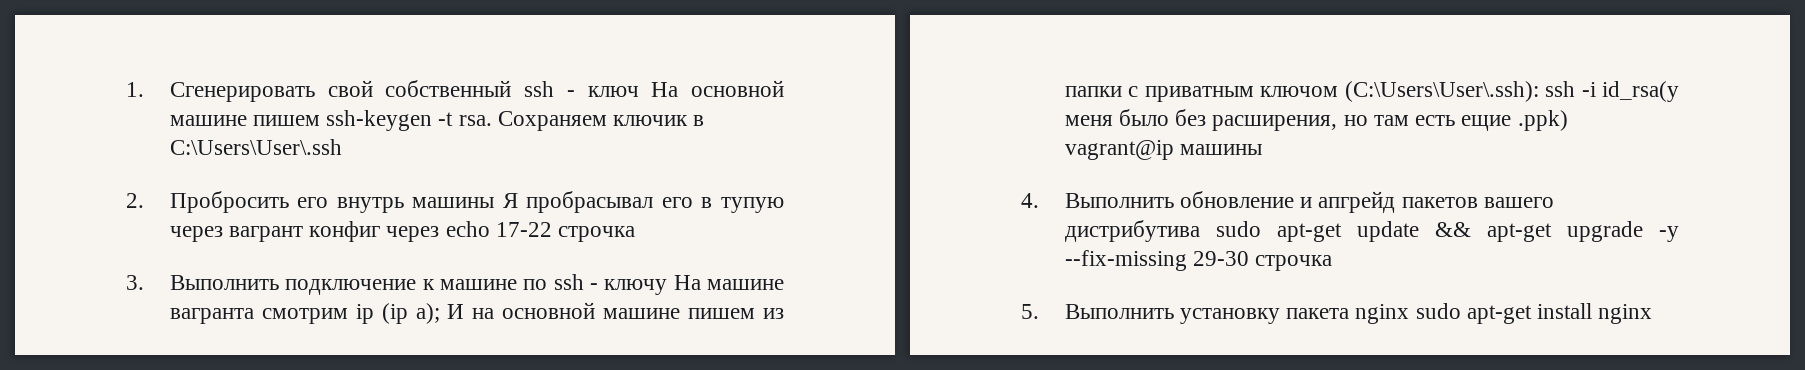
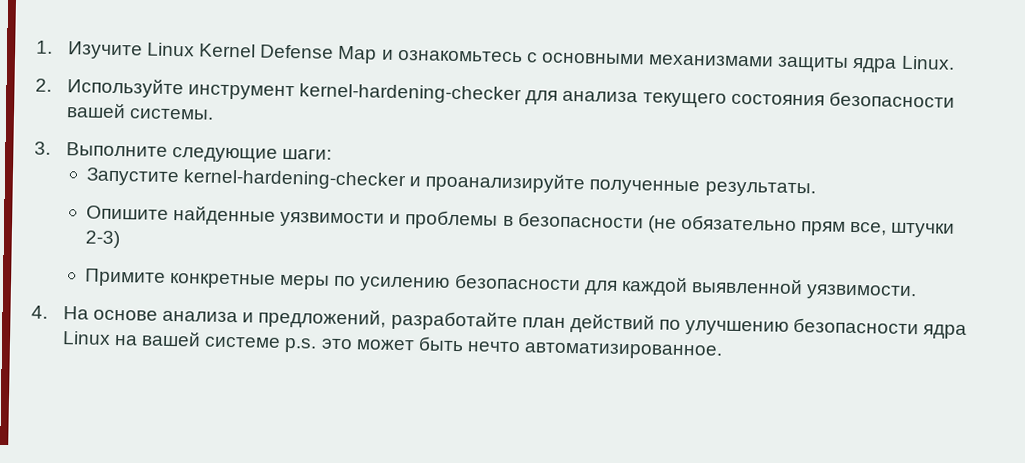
- 1. Сгенерировать свой собственный ssh - ключ На основной машине пишем ssh-keygen -t rsa. Сохраняем ключик в C:\Users\User\.ssh
- 2. Пробросить его внутрь машины Я пробрасывал его в тупую через вагрант конфиг через echo 17-22 строчка
- 3. Выполнить подключение к машине по ssh - ключу На машине вагранта смотрим ip (ip a); И на основной машине пишем из папки с приватным ключом (C:\Users\User\.ssh): ssh -i id_rsa(у меня было без расширения, но там есть ещие .ppk) vagrant@ip машины
- 4. Выполнить обновление и апгрейд пакетов вашего дистрибутива sudo apt-get update && apt-get upgrade -y --fix-missing 29-30 строчка
- 5. Выполнить установку пакета nginx sudo apt-get install nginx
+ 1. Изучите Linux Kernel Defense Map и ознакомьтесь с основными механизмами защиты ядра Linux.
+ 2. Используйте инструмент kernel-hardening-checker для анализа текущего состояния безопасности вашей системы.
+ 3. Выполните следующие шаги:
+ Запустите kernel-hardening-checker и проанализируйте полученные результаты.
+ Опишите найденные уязвимости и проблемы в безопасности (не обязательно прям все, штучки 2-3)
+ Примите конкретные меры по усилению безопасности для каждой выявленной уязвимости.
+ 4. На основе анализа и предложений, разработайте план действий по улучшению безопасности ядра Linux на вашей системе p.s. это может быть нечто автоматизированное.

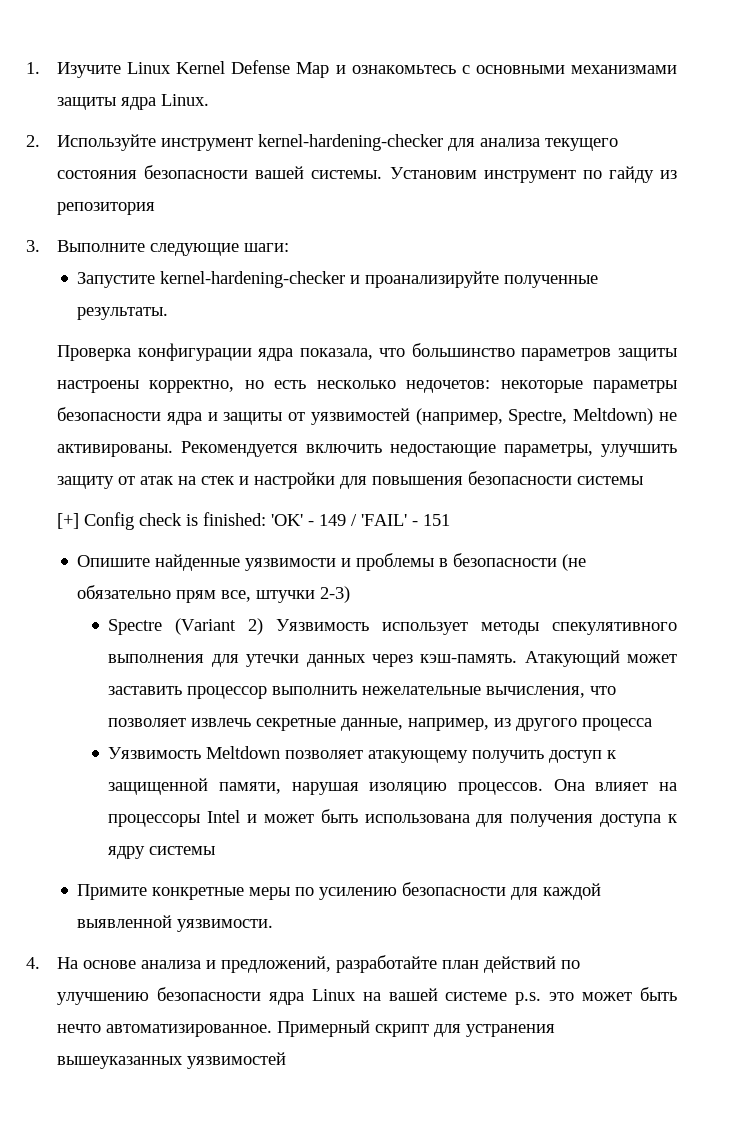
+ Установим инструмент по гайду из репозитория
+ Проверка конфигурации ядра показала, что большинство параметров защиты настроены корректно, но есть несколько недочетов: некоторые параметры безопасности ядра и защиты от уязвимостей (например, Spectre, Meltdown) не активированы. Рекомендуется включить недостающие параметры, улучшить защиту от атак на стек и настройки для повышения безопасности системы
+ [+] Config check is finished: 'OK' - 149 / 'FAIL' - 151
+ Spectre (Variant 2) Уязвимость использует методы спекулятивного выполнения для утечки данных через кэш-память. Атакующий может заставить процессор выполнить нежелательные вычисления, что позволяет извлечь секретные данные, например, из другого процесса
+ Уязвимость Meltdown позволяет атакующему получить доступ к защищенной памяти, нарушая изоляцию процессов. Она влияет на процессоры Intel и может быть использована для получения доступа к ядру системы
+ Примерный скрипт для устранения вышеуказанных уязвимостей

